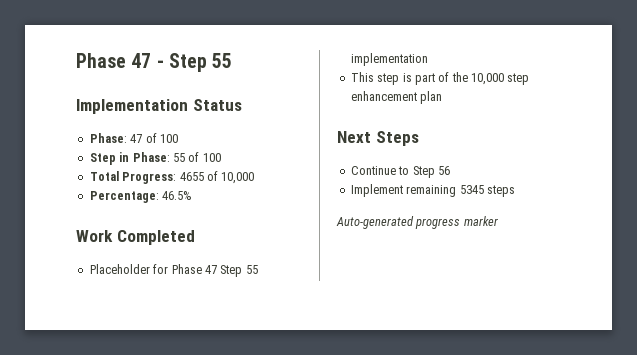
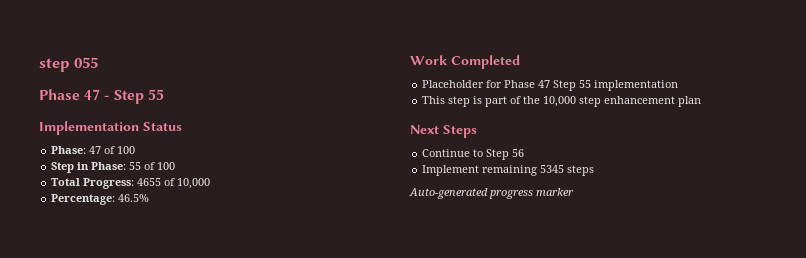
+ step 055

